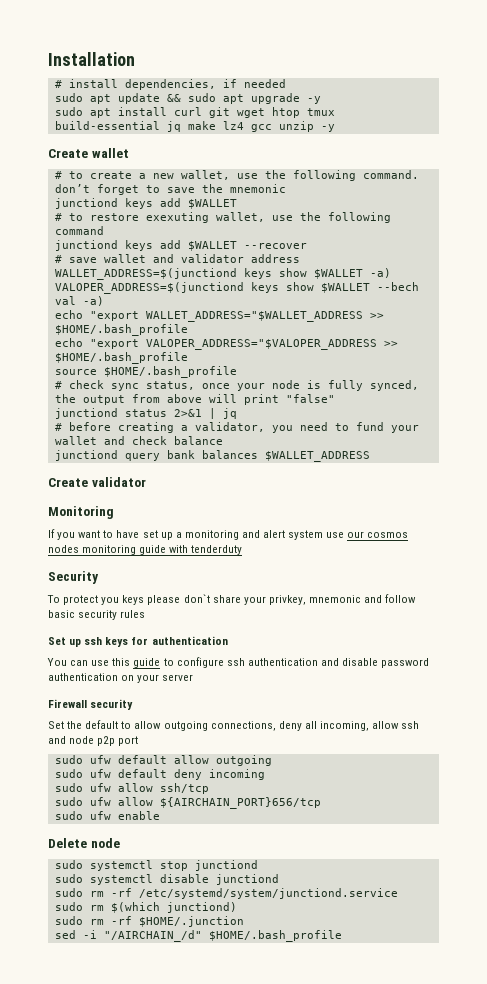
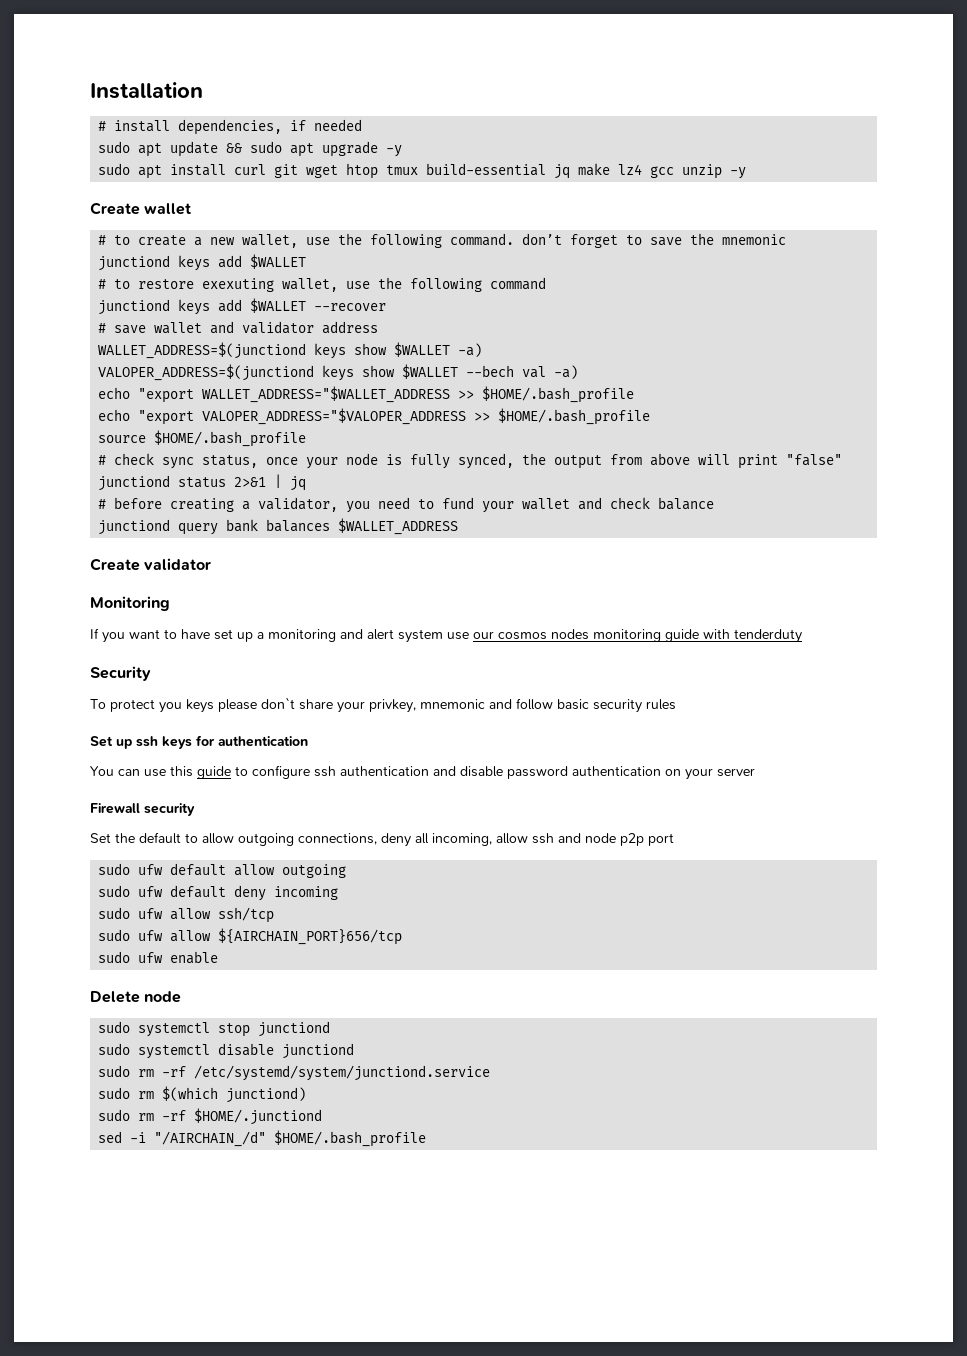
- sudo rm -rf $HOME/.junction
+ sudo rm -rf $HOME/.junctiond

